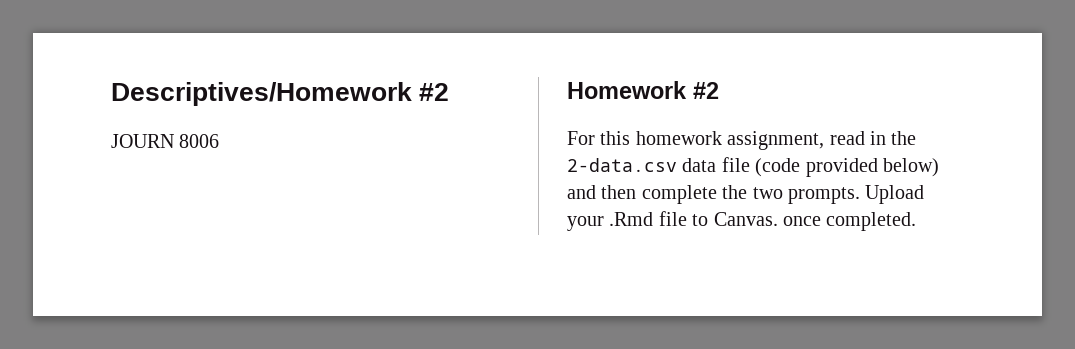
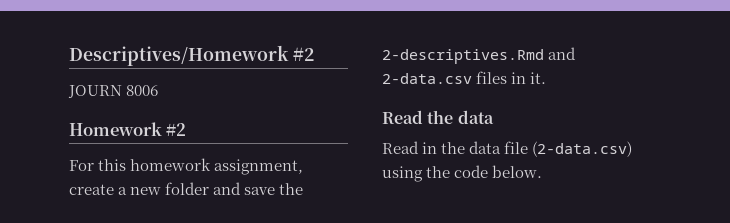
- For this homework assignment, read in the 2-data.csv data file (code provided below) and then complete the two prompts. Upload your .Rmd file to Canvas. once completed.
+ For this homework assignment, create a new folder and save the 2-descriptives.Rmd and 2-data.csv files in it.
+ Read the data
+ Read in the data file (2-data.csv) using the code below.

